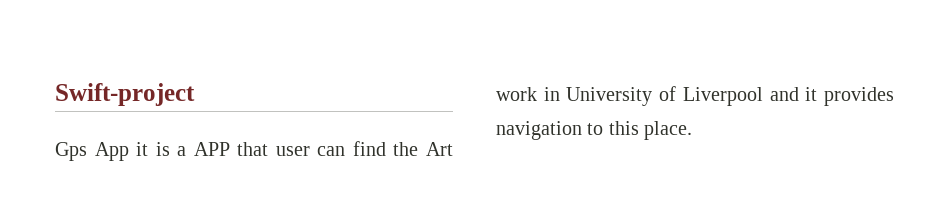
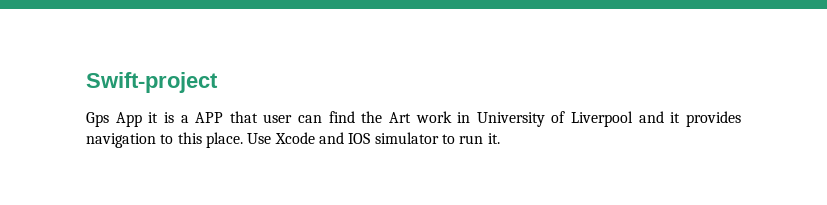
+ Use Xcode and IOS simulator to run it.

